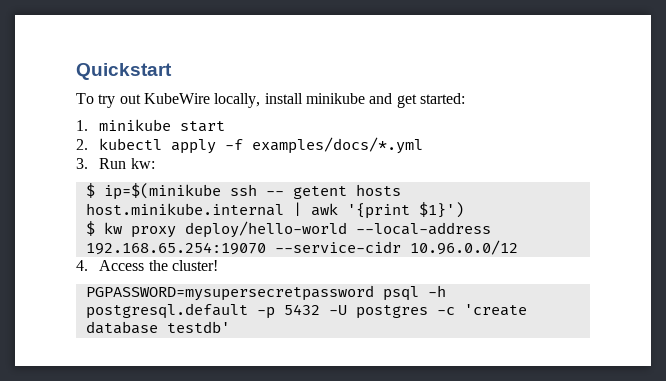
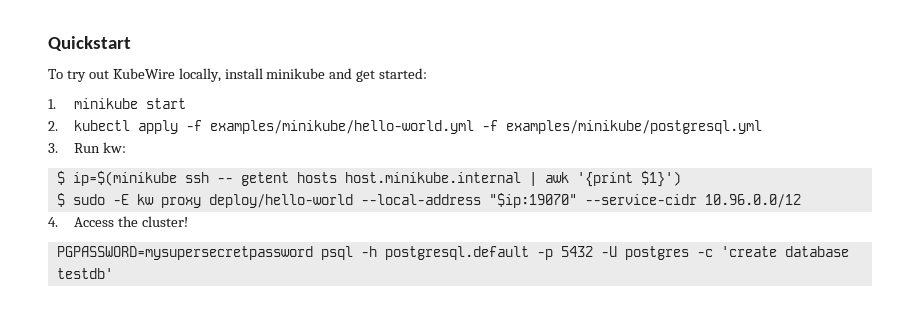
- 2. kubectl apply -f examples/docs/*.yml
+ 2. kubectl apply -f examples/minikube/hello-world.yml -f examples/minikube/postgresql.yml
- $ kw proxy deploy/hello-world --local-address 192.168.65.254:19070 --service-cidr 10.96.0.0/12
+ $ sudo -E kw proxy deploy/hello-world --local-address "$ip:19070" --service-cidr 10.96.0.0/12

